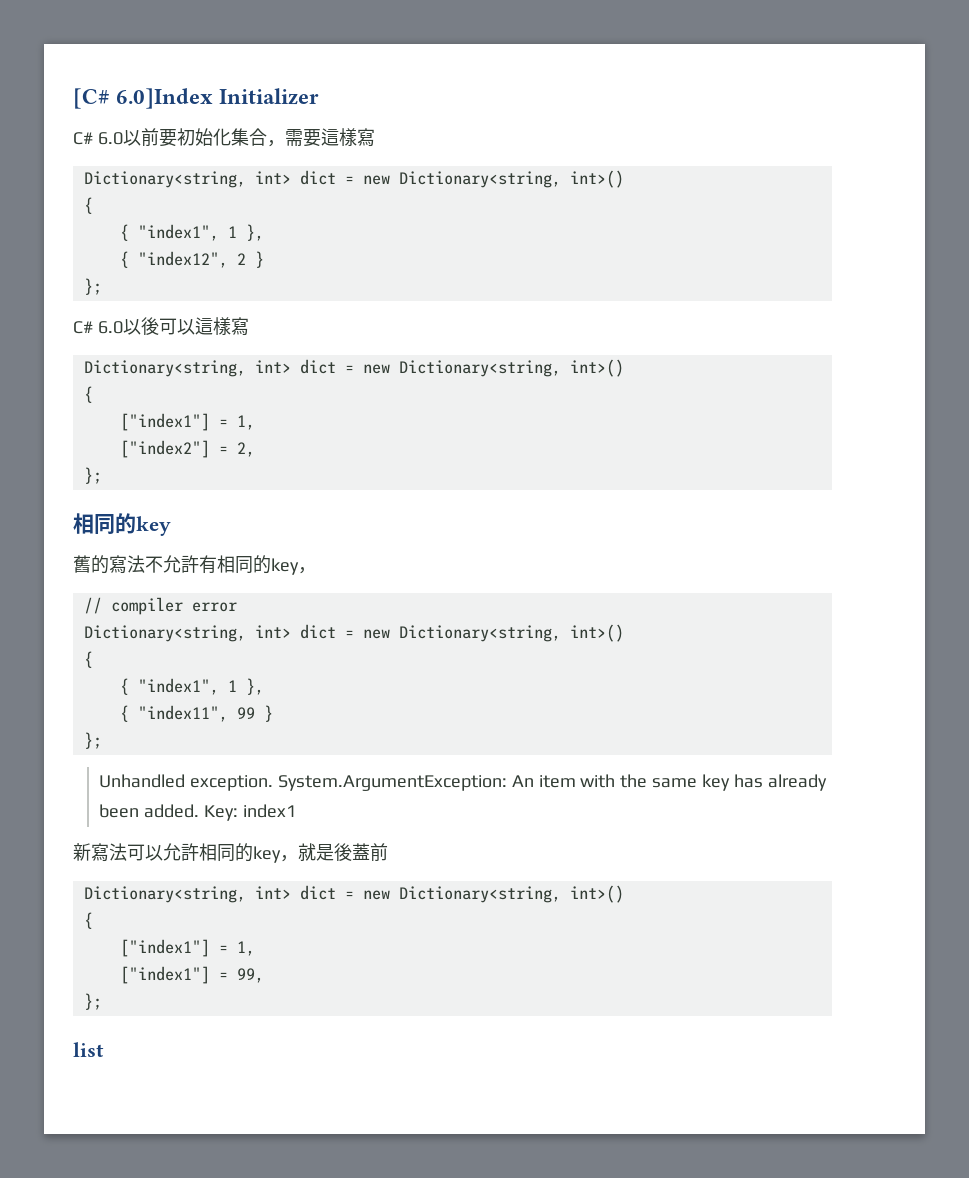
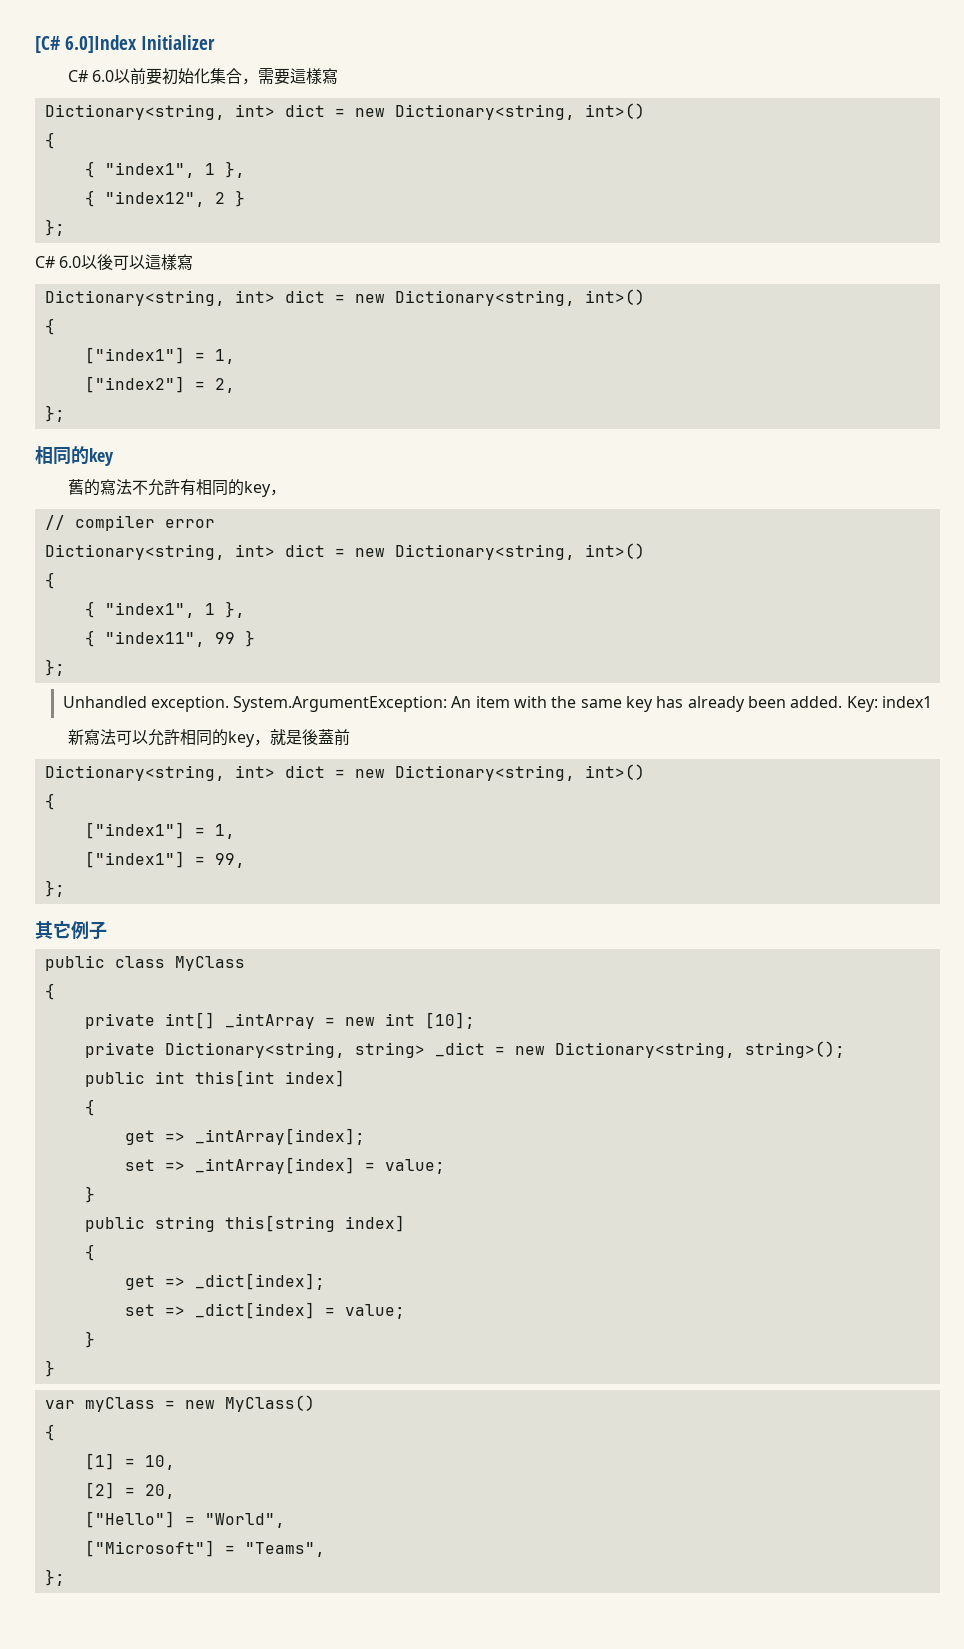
- list
+ 其它例子
+ public class MyClass
+ {
+ private int[] _intArray = new int [10];
+ private Dictionary<string, string> _dict = new Dictionary<string, string>();
+ public int this[int index]
+ {
+ get => _intArray[index];
+ set => _intArray[index] = value;
+ }
+ public string this[string index]
+ {
+ get => _dict[index];
+ set => _dict[index] = value;
+ }
+ }
+ var myClass = new MyClass()
+ {
+ [1] = 10,
+ [2] = 20,
+ ["Hello"] = "World",
+ ["Microsoft"] = "Teams",
+ };

